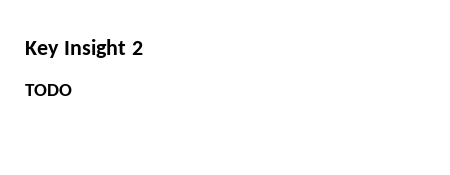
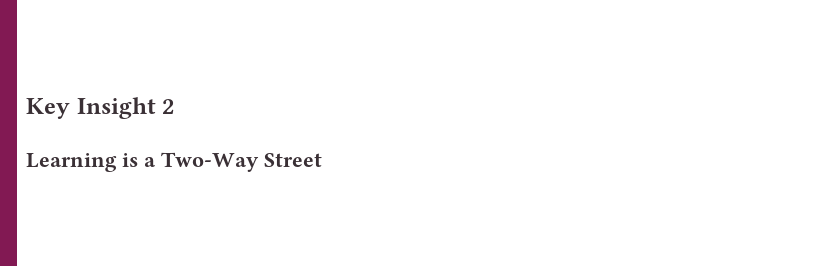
- TODO
+ Learning is a Two-Way Street

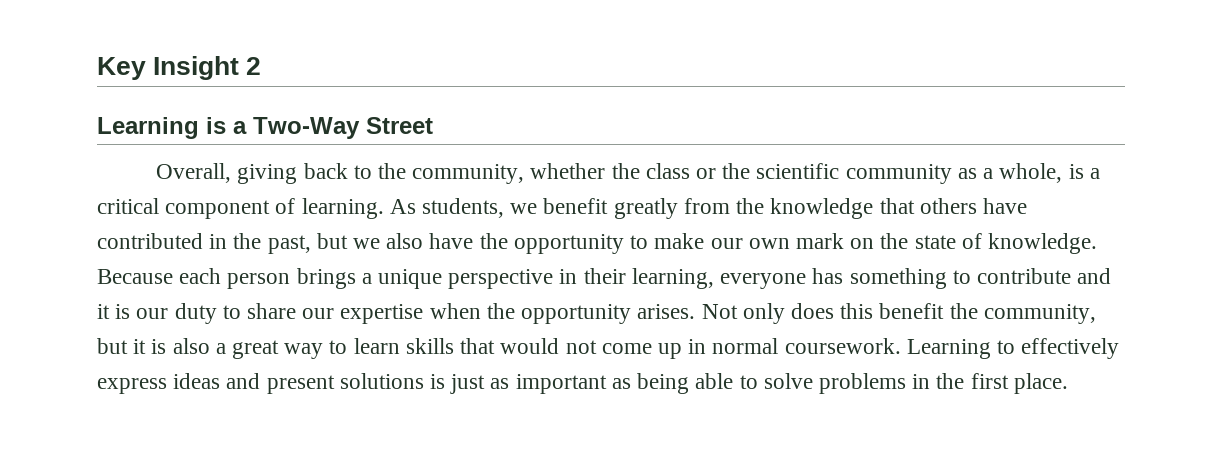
+ Overall, giving back to the community, whether the class or the scientific community as a whole, is a critical component of learning. As students, we benefit greatly from the knowledge that others have contributed in the past, but we also have the opportunity to make our own mark on the state of knowledge. Because each person brings a unique perspective in their learning, everyone has something to contribute and it is our duty to share our expertise when the opportunity arises. Not only does this benefit the community, but it is also a great way to learn skills that would not come up in normal coursework. Learning to effectively express ideas and present solutions is just as important as being able to solve problems in the first place.

